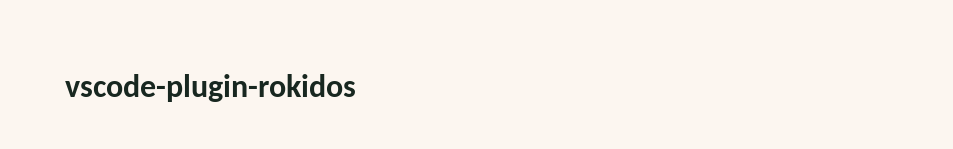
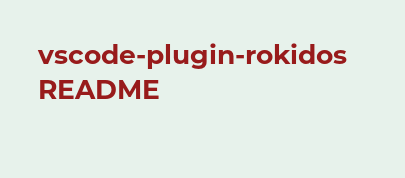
- vscode-plugin-rokidos
+ vscode-plugin-rokidos README

